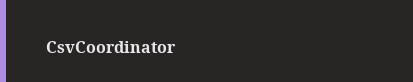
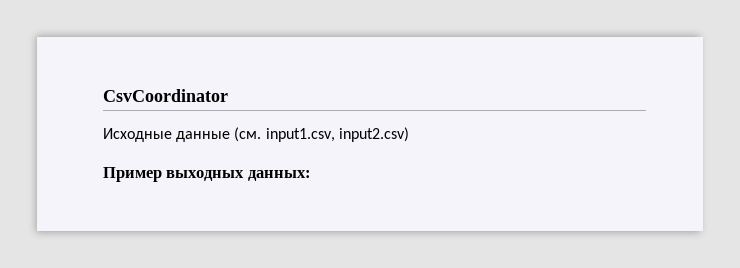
+ Исходные данные (см. input1.csv, input2.csv)
+ Пример выходных данных:

